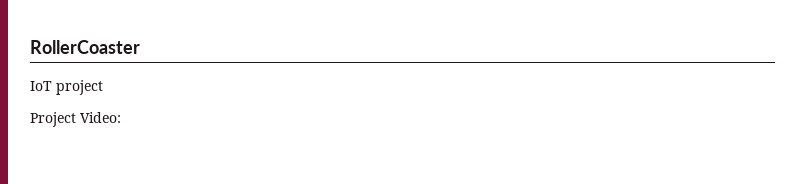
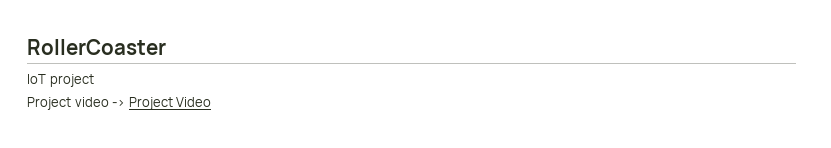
- Project Video:
+ Project video -> Project Video

